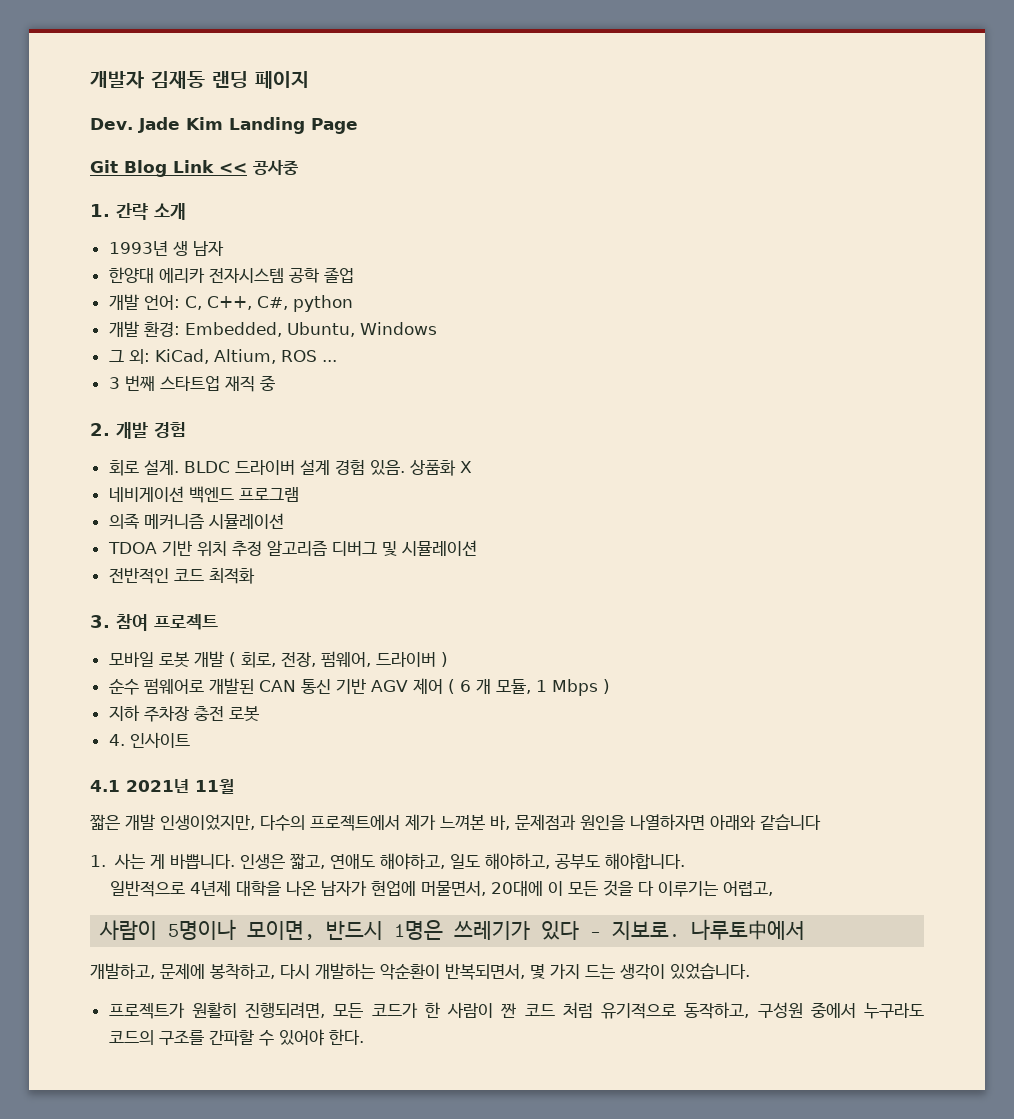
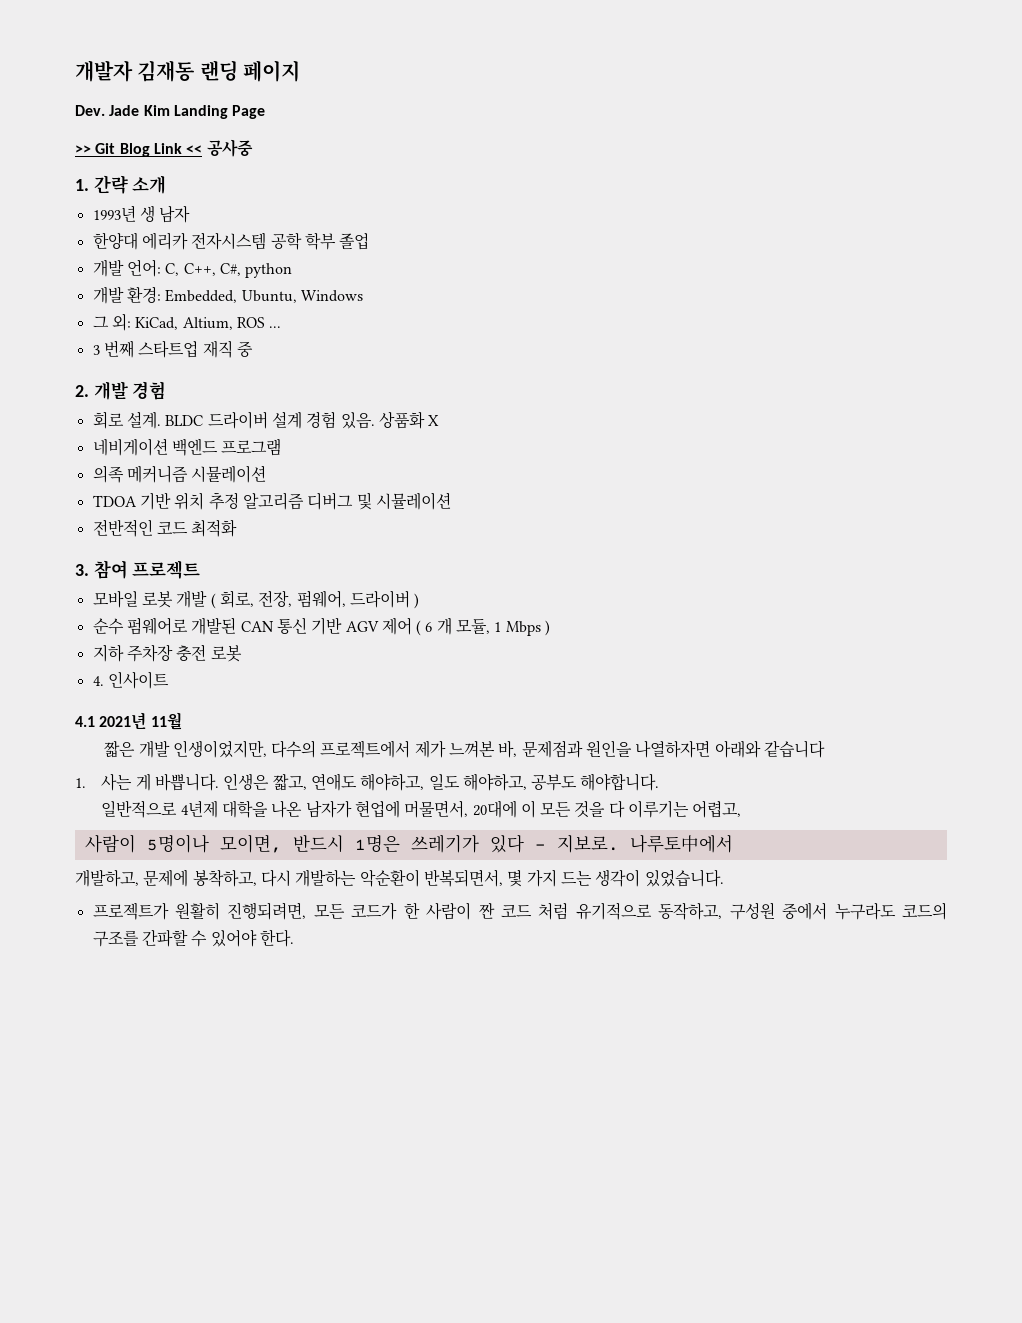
- Git Blog Link << 공사중
+ >> Git Blog Link << 공사중
- 한양대 에리카 전자시스템 공학 졸업
+ 한양대 에리카 전자시스템 공학 학부 졸업

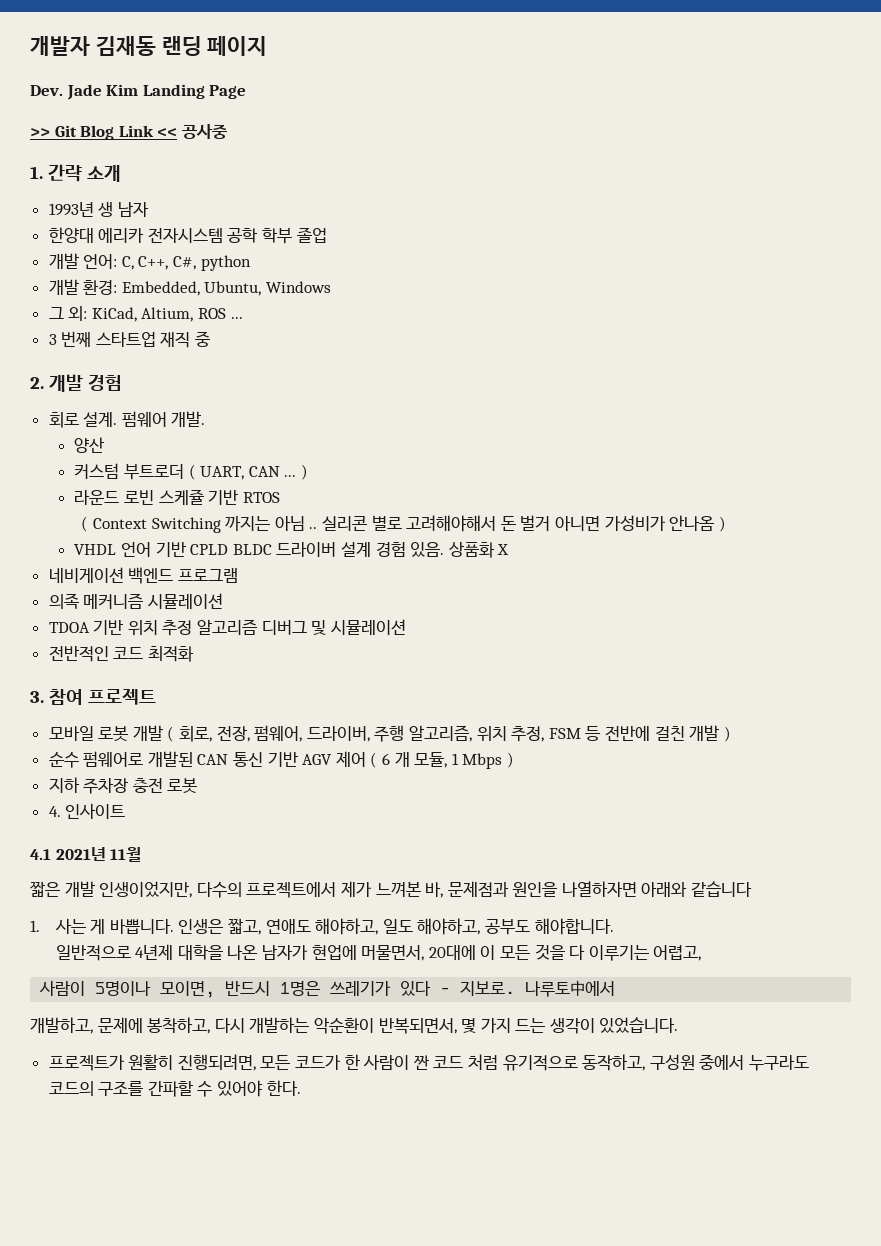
- BLDC 드라이버 설계 경험 있음.
+ 펌웨어 개발.
+ 양산
+ 커스텀 부트로더 ( UART, CAN ... )
+ 라운드 로빈 스케쥴 기반 RTOS
+ ( Context Switching 까지는 아님 .. 실리콘 별로 고려해야해서 돈 벌거 아니면 가성비가 안나옴 )
+ VHDL 언어 기반 CPLD BLDC 드라이버 설계 경험 있음.
- 모바일 로봇 개발 ( 회로, 전장, 펌웨어, 드라이버 )
+ 모바일 로봇 개발 ( 회로, 전장, 펌웨어, 드라이버, 주행 알고리즘, 위치 추정, FSM 등 전반에 걸친 개발 )

